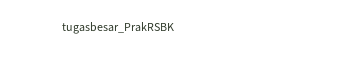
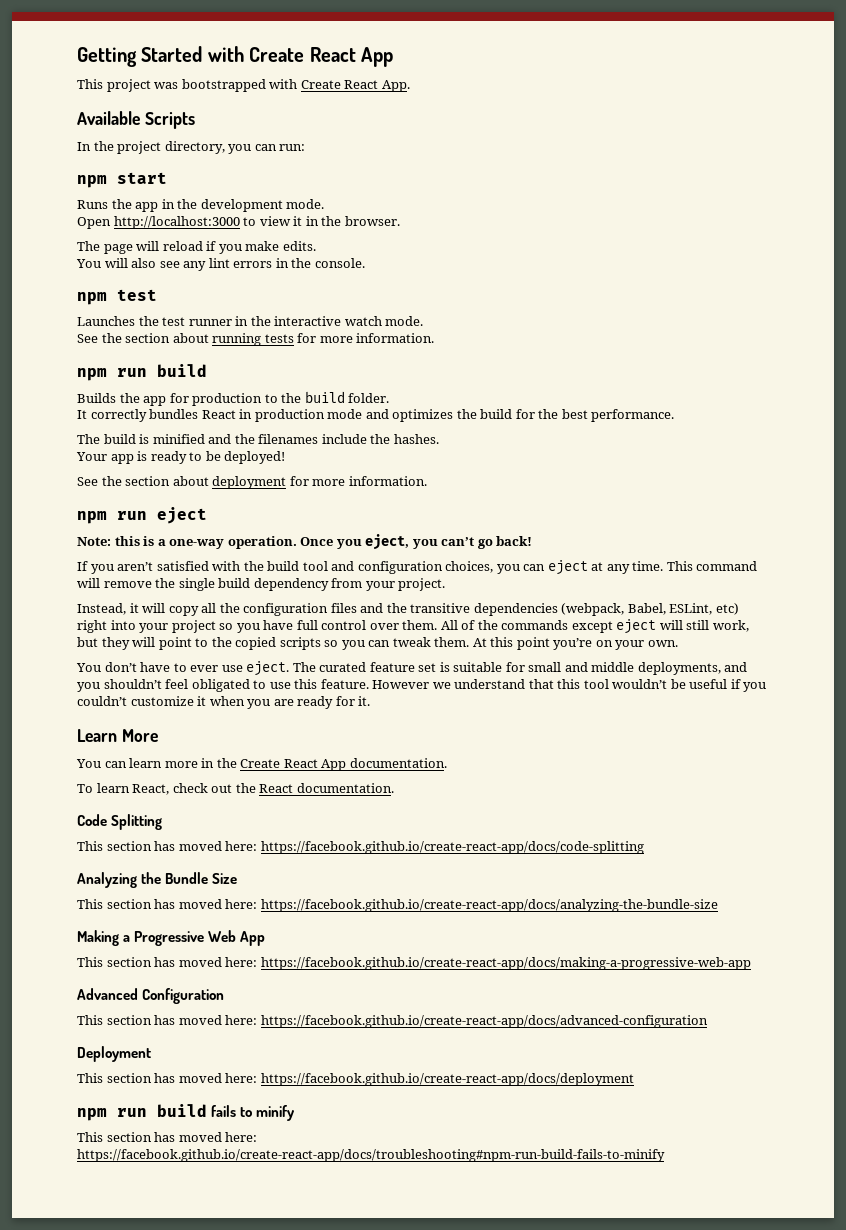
- tugasbesar_PrakRSBK
+ Getting Started with Create React App
+ This project was bootstrapped with Create React App.
+ Available Scripts
+ In the project directory, you can run:
+ npm start
+ Runs the app in the development mode.
+ Open http://localhost:3000 to view it in the browser.
+ The page will reload if you make edits.
+ You will also see any lint errors in the console.
+ npm test
+ Launches the test runner in the interactive watch mode.
+ See the section about running tests for more information.
+ npm run build
+ Builds the app for production to the build folder.
+ It correctly bundles React in production mode and optimizes the build for the best performance.
+ The build is minified and the filenames include the hashes.
+ Your app is ready to be deployed!
+ See the section about deployment for more information.
+ npm run eject
+ Note: this is a one-way operation. Once you eject, you can’t go back!
+ If you aren’t satisfied with the build tool and configuration choices, you can eject at any time. This command will remove the single build dependency from your project.
+ Instead, it will copy all the configuration files and the transitive dependencies (webpack, Babel, ESLint, etc) right into your project so you have full control over them. All of the commands except eject will still work, but they will point to the copied scripts so you can tweak them. At this point you’re on your own.
+ You don’t have to ever use eject. The curated feature set is suitable for small and middle deployments, and you shouldn’t feel obligated to use this feature. However we understand that this tool wouldn’t be useful if you couldn’t customize it when you are ready for it.
+ Learn More
+ You can learn more in the Create React App documentation.
+ To learn React, check out the React documentation.
+ Code Splitting
+ This section has moved here: https://facebook.github.io/create-react-app/docs/code-splitting
+ Analyzing the Bundle Size
+ This section has moved here: https://facebook.github.io/create-react-app/docs/analyzing-the-bundle-size
+ Making a Progressive Web App
+ This section has moved here: https://facebook.github.io/create-react-app/docs/making-a-progressive-web-app
+ Advanced Configuration
+ This section has moved here: https://facebook.github.io/create-react-app/docs/advanced-configuration
+ Deployment
+ This section has moved here: https://facebook.github.io/create-react-app/docs/deployment
+ npm run build fails to minify
+ This section has moved here: https://facebook.github.io/create-react-app/docs/troubleshooting#npm-run-build-fails-to-minify

